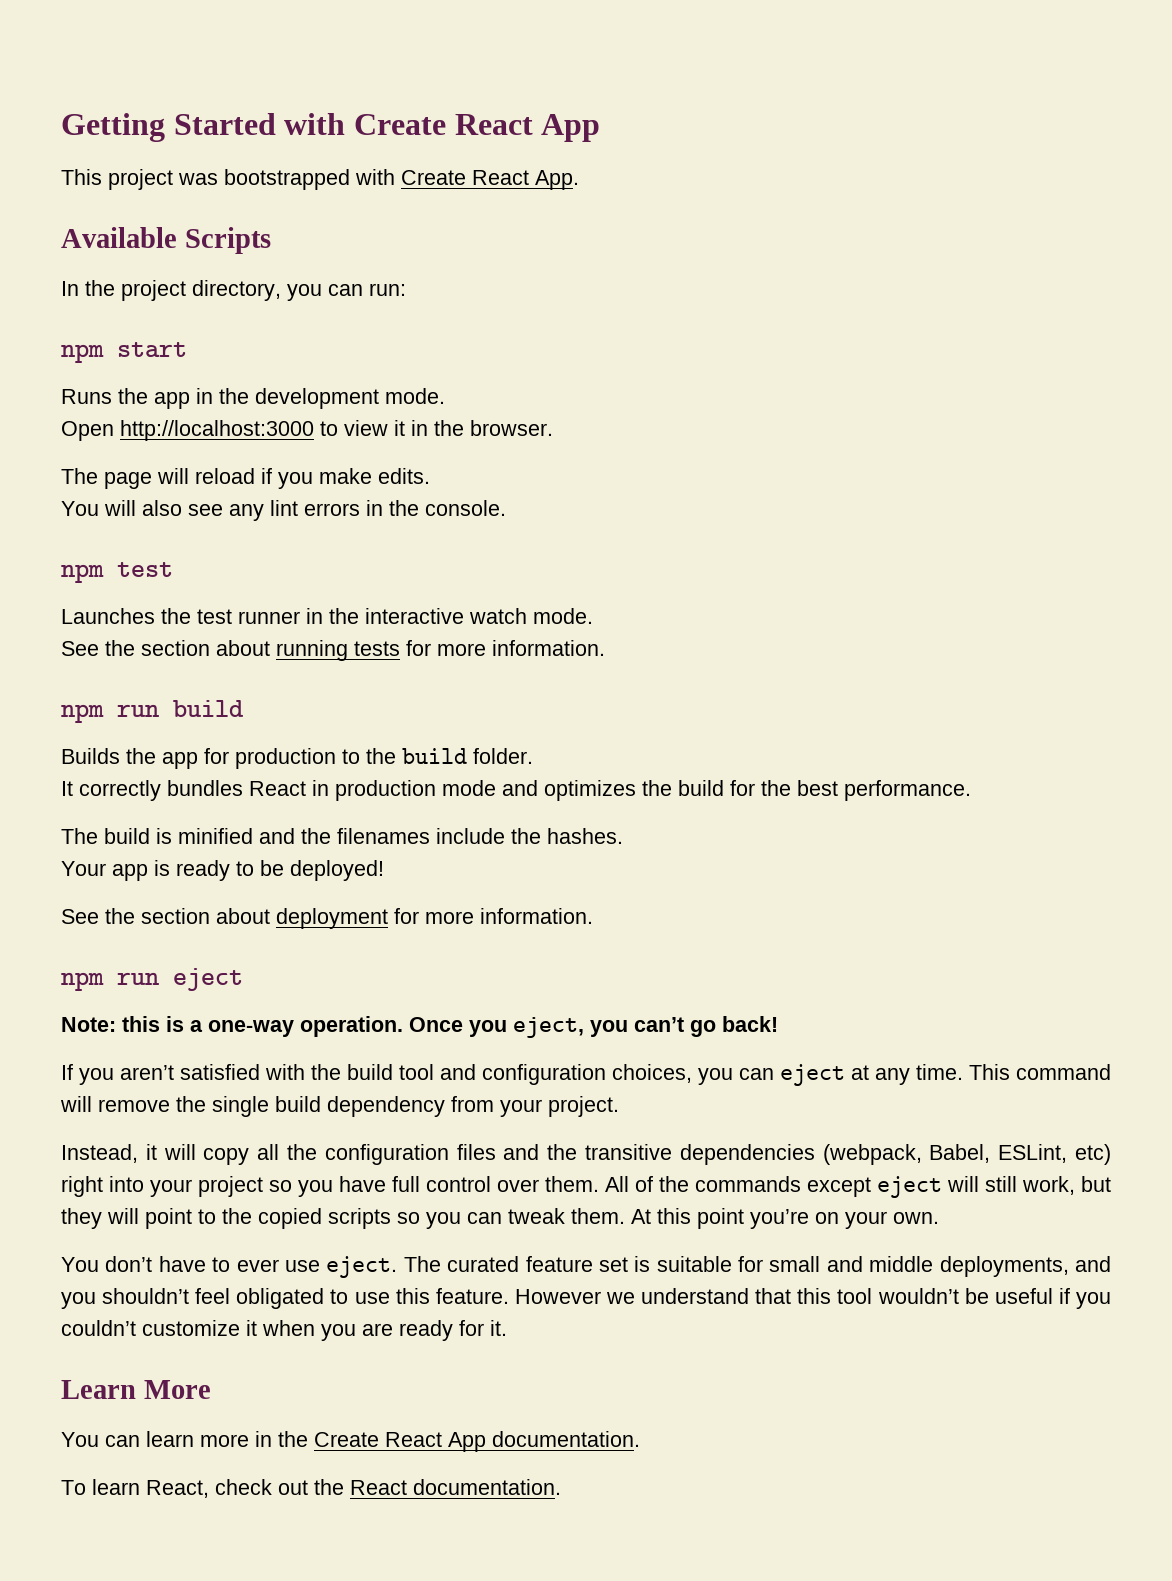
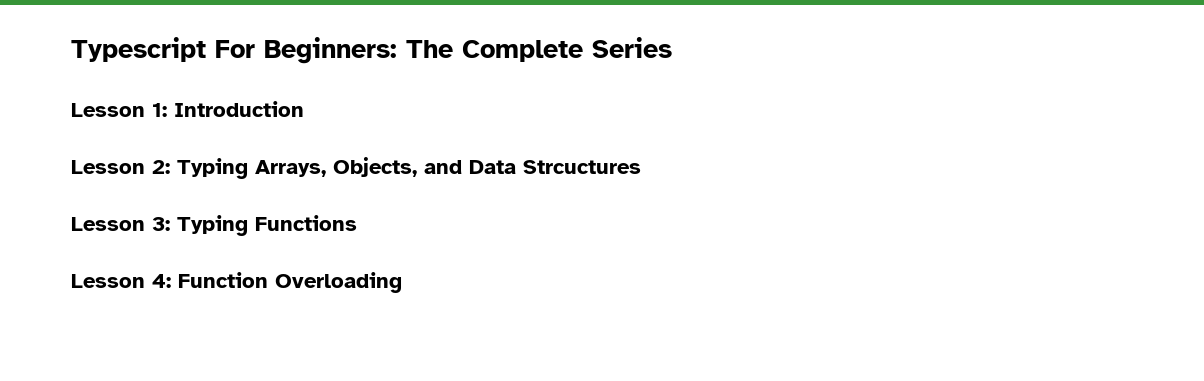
- Getting Started with Create React App
- This project was bootstrapped with Create React App.
- Available Scripts
- In the project directory, you can run:
- npm start
- Runs the app in the development mode.
- Open http://localhost:3000 to view it in the browser.
- The page will reload if you make edits.
- You will also see any lint errors in the console.
- npm test
- Launches the test runner in the interactive watch mode.
- See the section about running tests for more information.
- npm run build
- Builds the app for production to the build folder.
- It correctly bundles React in production mode and optimizes the build for the best performance.
- The build is minified and the filenames include the hashes.
- Your app is ready to be deployed!
- See the section about deployment for more information.
- npm run eject
- Note: this is a one-way operation. Once you eject, you can’t go back!
- If you aren’t satisfied with the build tool and configuration choices, you can eject at any time. This command will remove the single build dependency from your project.
- Instead, it will copy all the configuration files and the transitive dependencies (webpack, Babel, ESLint, etc) right into your project so you have full control over them. All of the commands except eject will still work, but they will point to the copied scripts so you can tweak them. At this point you’re on your own.
- You don’t have to ever use eject. The curated feature set is suitable for small and middle deployments, and you shouldn’t feel obligated to use this feature. However we understand that this tool wouldn’t be useful if you couldn’t customize it when you are ready for it.
- Learn More
- You can learn more in the Create React App documentation.
- To learn React, check out the React documentation.
+ Typescript For Beginners: The Complete Series
+ Lesson 1: Introduction
+ Lesson 2: Typing Arrays, Objects, and Data Strcuctures
+ Lesson 3: Typing Functions
+ Lesson 4: Function Overloading

